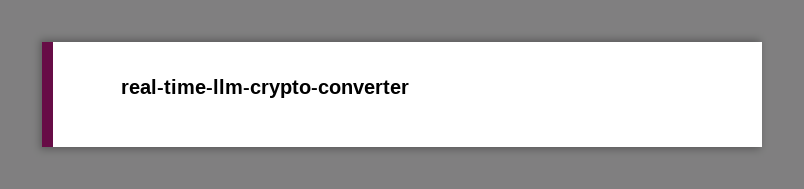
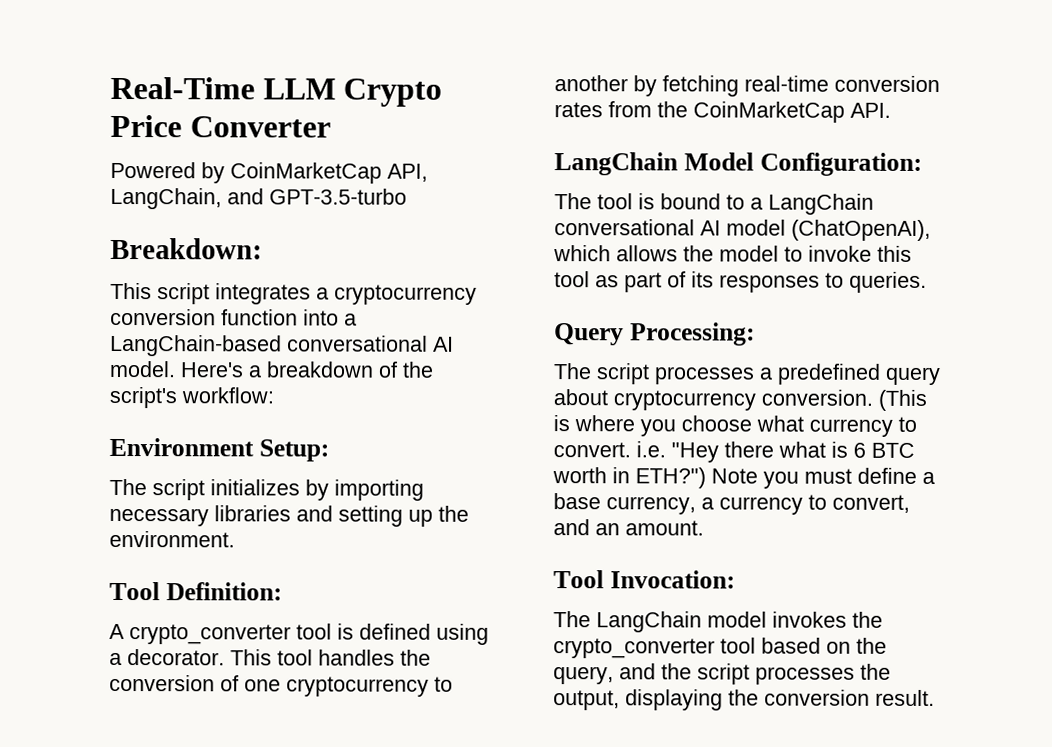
- real-time-llm-crypto-converter
+ Real-Time LLM Crypto Price Converter
+ Powered by CoinMarketCap API, LangChain, and GPT-3.5-turbo
+ Breakdown:
+ This script integrates a cryptocurrency conversion function into a LangChain-based conversational AI model. Here's a breakdown of the script's workflow:
+ Environment Setup:
+ The script initializes by importing necessary libraries and setting up the environment.
+ Tool Definition:
+ A crypto_converter tool is defined using a decorator. This tool handles the conversion of one cryptocurrency to another by fetching real-time conversion rates from the CoinMarketCap API.
+ LangChain Model Configuration:
+ The tool is bound to a LangChain conversational AI model (ChatOpenAI), which allows the model to invoke this tool as part of its responses to queries.
+ Query Processing:
+ The script processes a predefined query about cryptocurrency conversion. (This is where you choose what currency to convert. i.e. "Hey there what is 6 BTC worth in ETH?") Note you must define a base currency, a currency to convert, and an amount.
+ Tool Invocation:
+ The LangChain model invokes the crypto_converter tool based on the query, and the script processes the output, displaying the conversion result.

